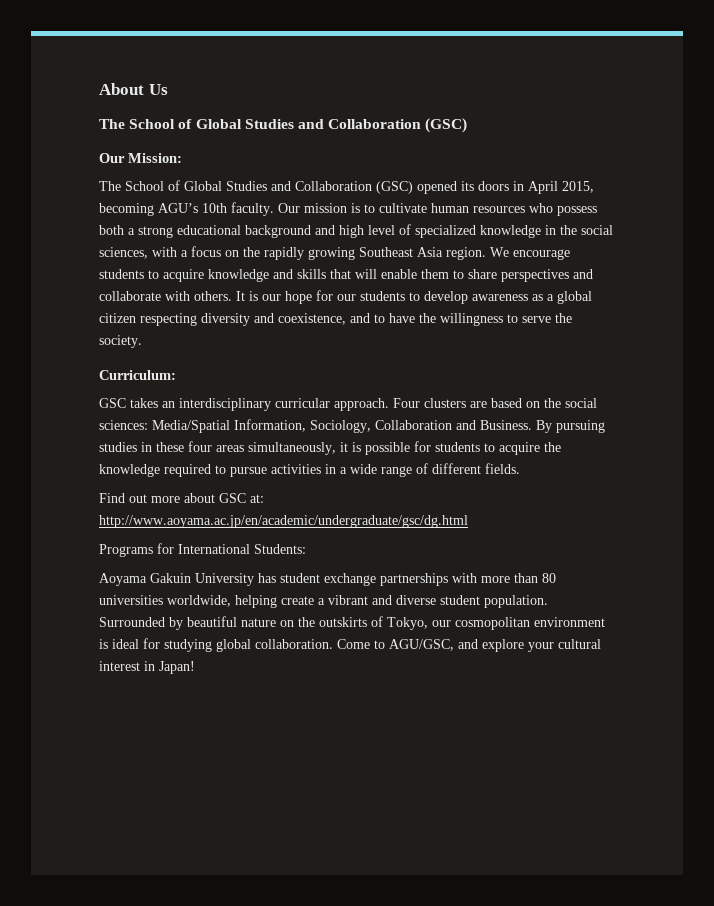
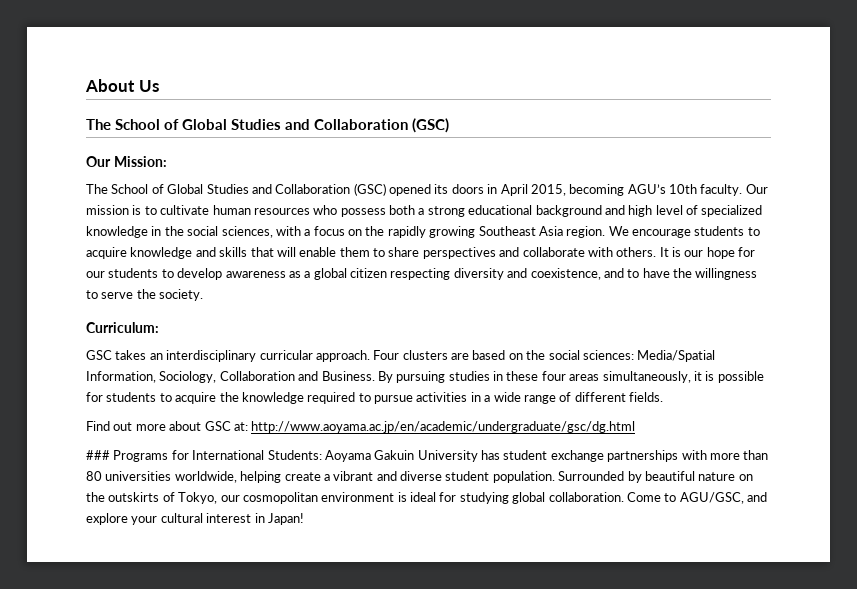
- Programs for International Students:
- Aoyama Gakuin University has student exchange partnerships with more than 80 universities worldwide, helping create a vibrant and diverse student population.
+ ### Programs for International Students: Aoyama Gakuin University has student exchange partnerships with more than 80 universities worldwide, helping create a vibrant and diverse student population.

